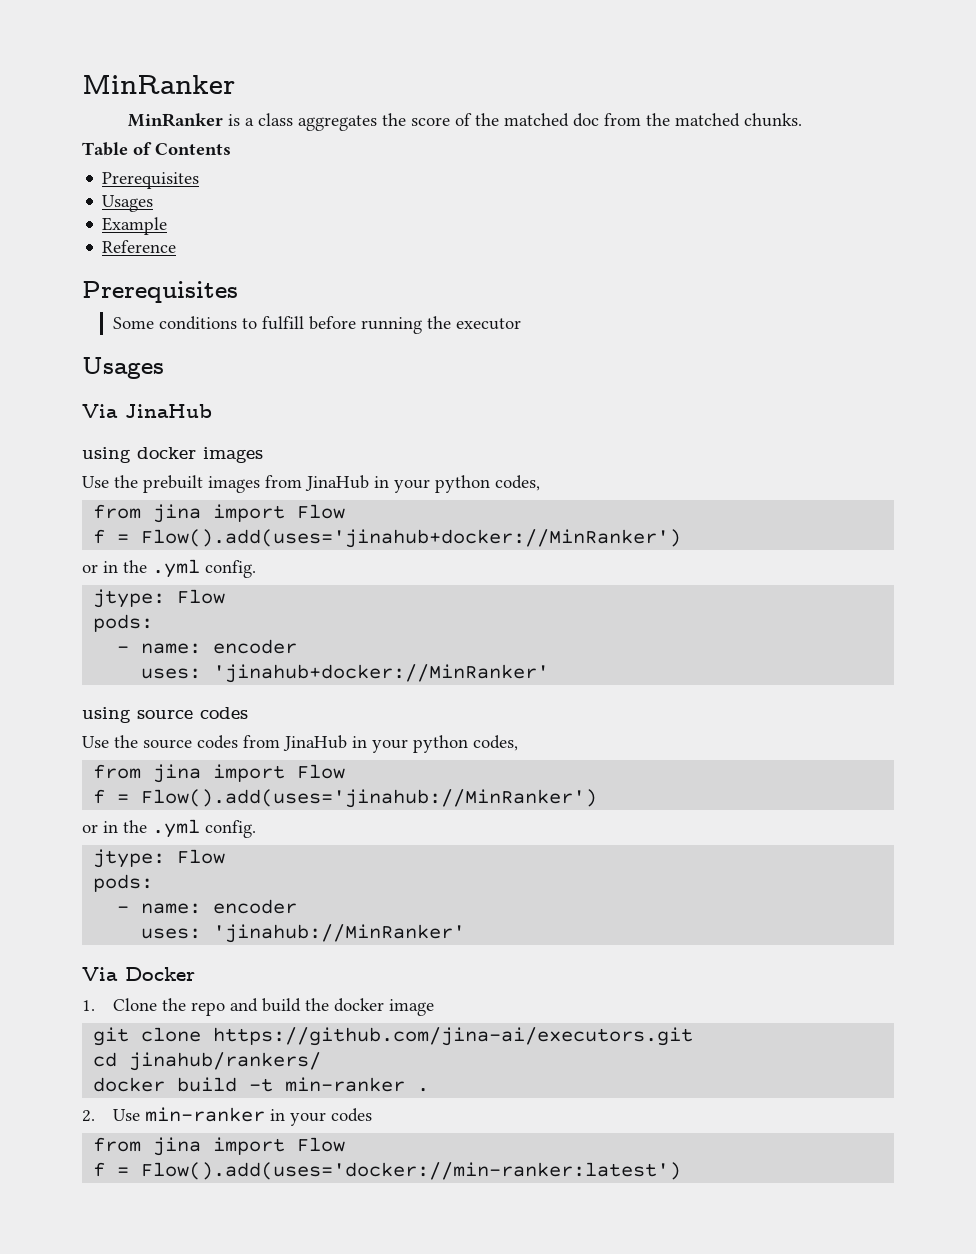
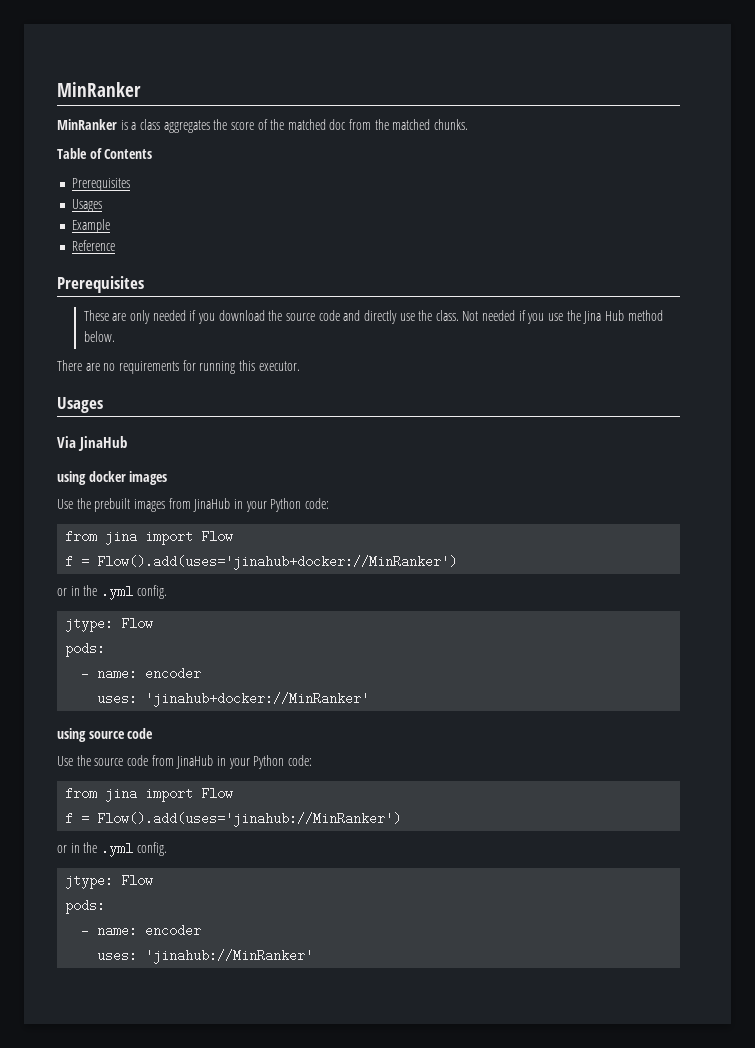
- Some conditions to fulfill before running the executor
+ These are only needed if you download the source code and directly use the class. Not needed if you use the Jina Hub method below.
+ There are no requirements for running this executor.
- Use the prebuilt images from JinaHub in your python codes,
+ Use the prebuilt images from JinaHub in your Python code:
- using source codes
+ using source code
- Use the source codes from JinaHub in your python codes,
+ Use the source code from JinaHub in your Python code:
- Via Docker
- 1. Clone the repo and build the docker image
- git clone https://github.com/jina-ai/executors.git
- cd jinahub/rankers/
- docker build -t min-ranker .
- 2. Use min-ranker in your codes
- from jina import Flow
- f = Flow().add(uses='docker://min-ranker:latest')

